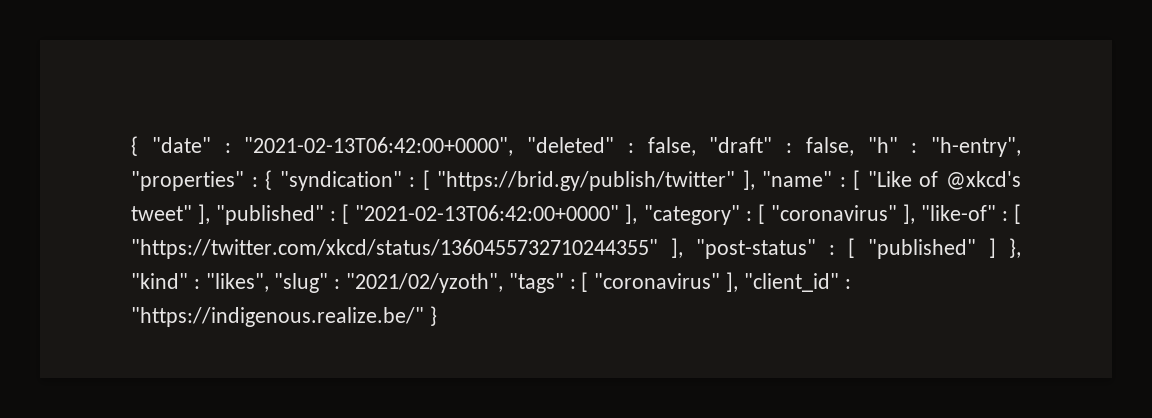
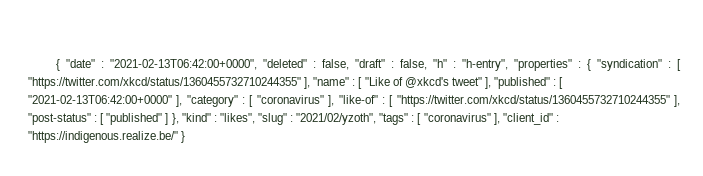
- [ "https://brid.gy/publish/twitter" ], "name" :
+ [ "https://twitter.com/xkcd/status/1360455732710244355" ], "name" :

